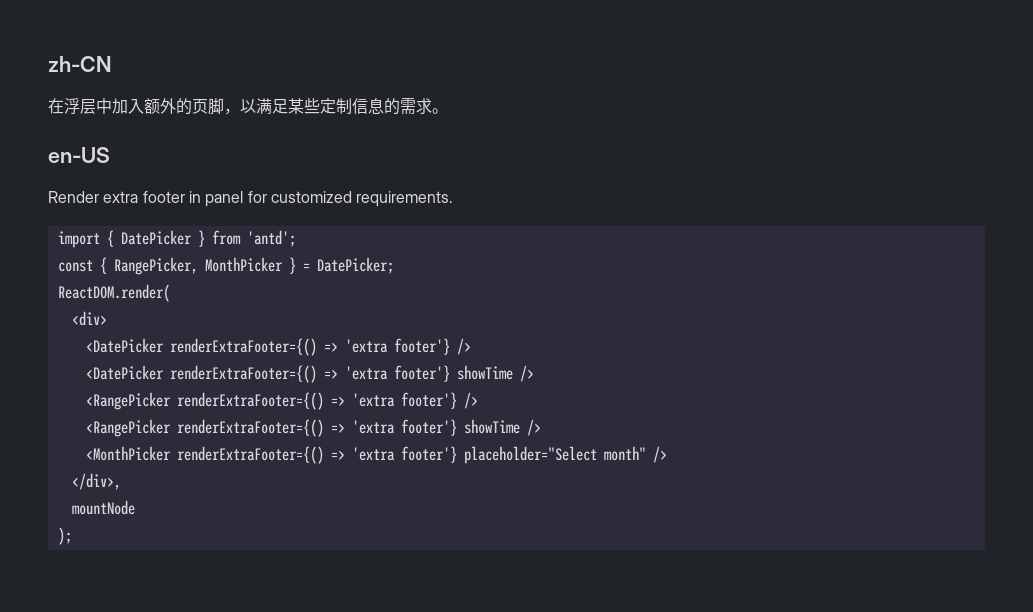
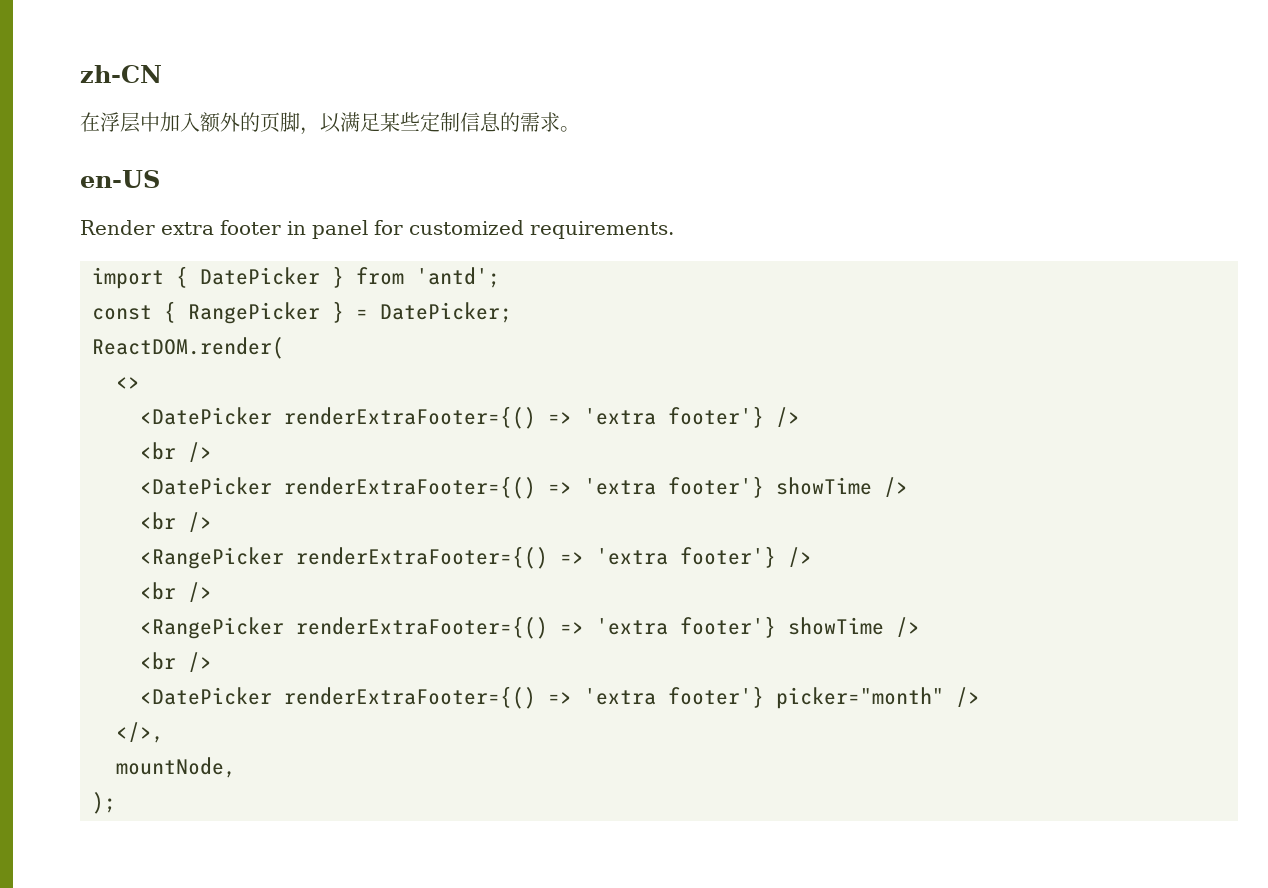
- const { RangePicker, MonthPicker } = DatePicker;
+ const { RangePicker } = DatePicker;
- <div>
+ <>
  <DatePicker renderExtraFooter={() => 'extra footer'} />
+ <br />
  <DatePicker renderExtraFooter={() => 'extra footer'} showTime />
+ <br />
  <RangePicker renderExtraFooter={() => 'extra footer'} />
+ <br />
  <RangePicker renderExtraFooter={() => 'extra footer'} showTime />
- <MonthPicker renderExtraFooter={() => 'extra footer'} placeholder="Select month" />
- </div>,
- mountNode
+ <br />
+ <DatePicker renderExtraFooter={() => 'extra footer'} picker="month" />
+ </>,
+ mountNode,

